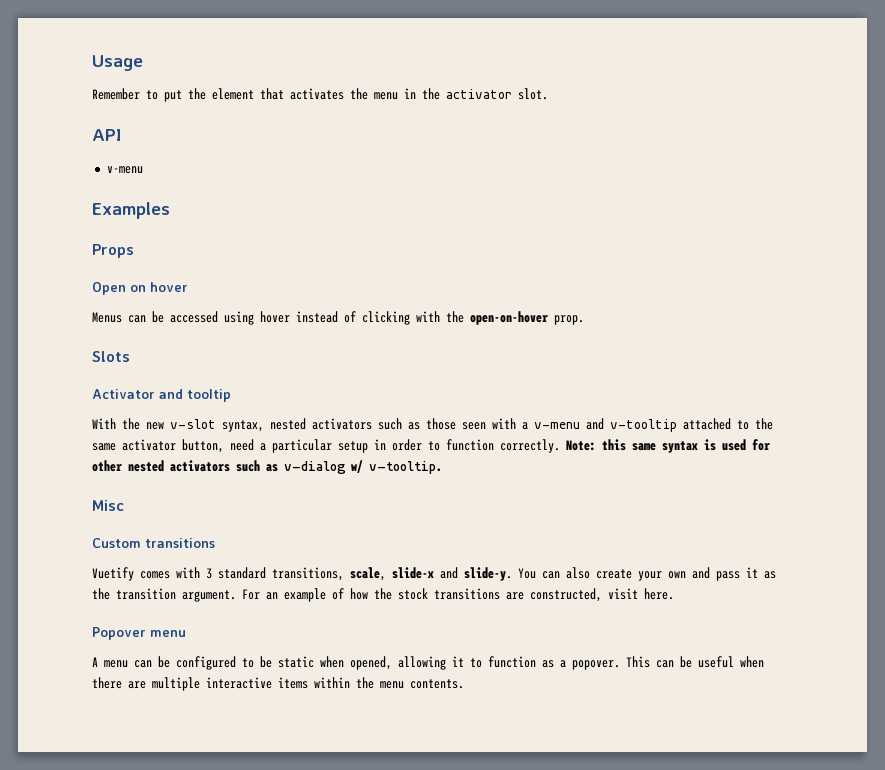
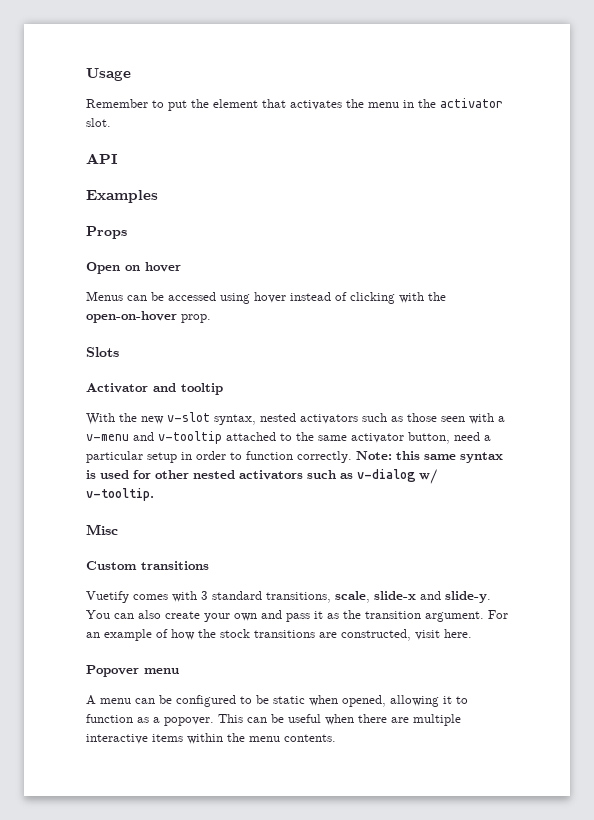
  API
- v-menu

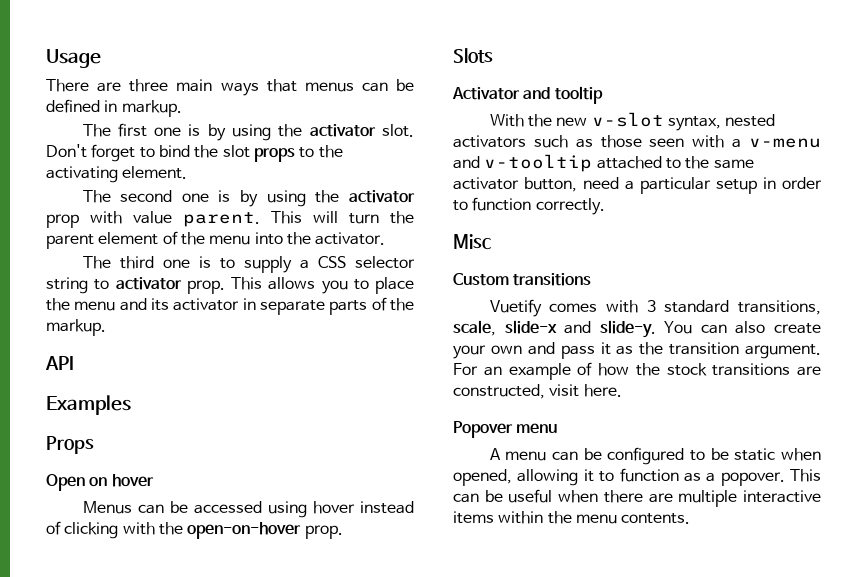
- Remember to put the element that activates the menu in the activator slot.
+ There are three main ways that menus can be defined in markup.
+ The first one is by using the activator slot. Don't forget to bind the slot props to the activating element.
+ The second one is by using the activator prop with value parent. This will turn the parent element of the menu into the activator.
+ The third one is to supply a CSS selector string to activator prop. This allows you to place the menu and its activator in separate parts of the markup.
- Note: this same syntax is used for other nested activators such as v-dialog w/ v-tooltip.

